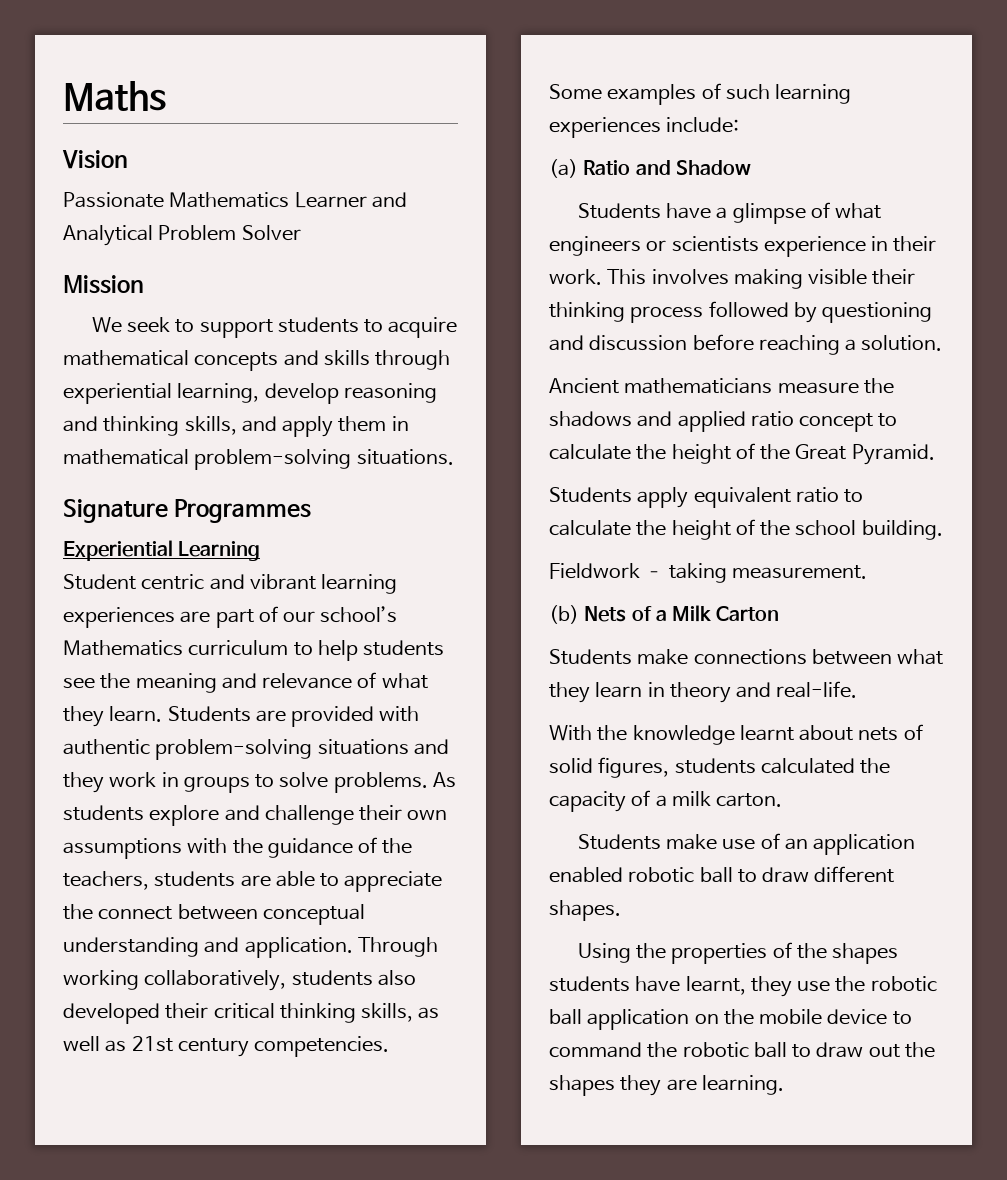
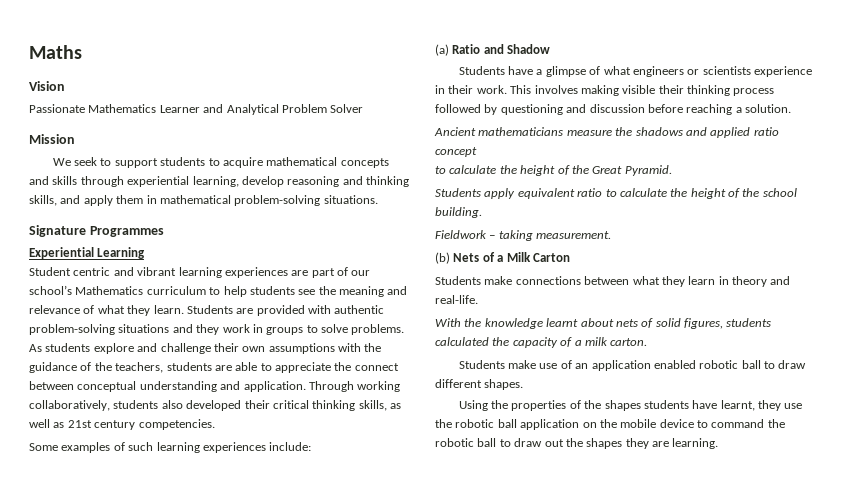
- Ancient mathematicians measure the shadows and applied ratio concept to calculate the height of the Great Pyramid.
+ Ancient mathematicians measure the shadows and applied ratio concept
+ to calculate the height of the Great Pyramid.

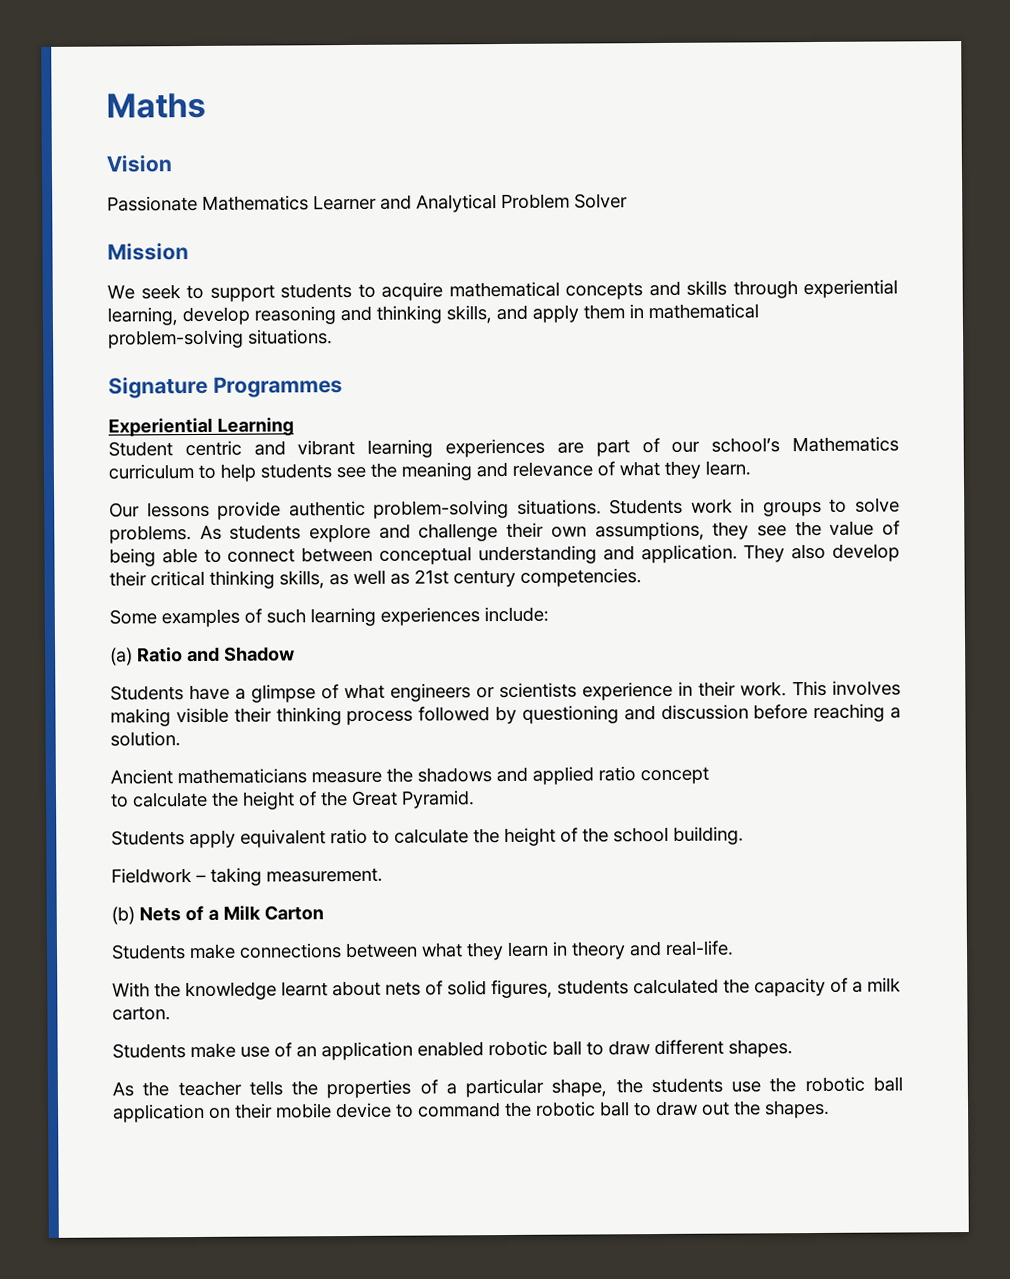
- Student centric and vibrant learning experiences are part of our school’s Mathematics curriculum to help students see the meaning and relevance of what they learn. Students are provided with authentic problem-solving situations and they work in groups to solve problems.
+ Student centric and vibrant learning experiences are part of our school’s Mathematics curriculum to help students see the meaning and relevance of what they learn.
+ Our lessons provide authentic problem-solving situations. Students work in groups to solve problems.
- As students explore and challenge their own assumptions with the guidance of the teachers, students are able to appreciate the connect between conceptual understanding and application.
+ As students explore and challenge their own assumptions, they see the value of being able to connect between conceptual understanding and application.
- Through working collaboratively, students also developed their critical thinking skills, as well as 21st century competencies.
+ They also develop their critical thinking skills, as well as 21st century competencies.
- Using the properties of the shapes students have learnt, they use the robotic ball application on the mobile device to command the robotic ball to draw out the shapes they are learning.
+ As the teacher tells the properties of a particular shape, the students use the robotic ball application on their mobile device to command the robotic ball to draw out the shapes.

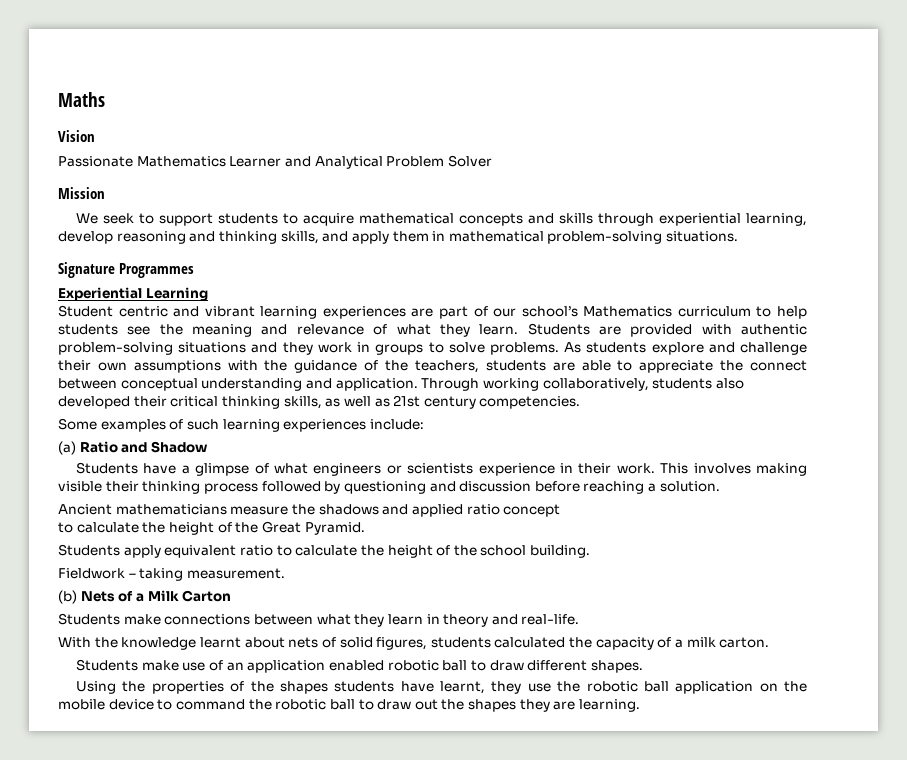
- Student centric and vibrant learning experiences are part of our school’s Mathematics curriculum to help students see the meaning and relevance of what they learn.
- Our lessons provide authentic problem-solving situations. Students work in groups to solve problems.
+ Student centric and vibrant learning experiences are part of our school’s Mathematics curriculum to help students see the meaning and relevance of what they learn. Students are provided with authentic problem-solving situations and they work in groups to solve problems.
- As students explore and challenge their own assumptions, they see the value of being able to connect between conceptual understanding and application.
+ As students explore and challenge their own assumptions with the guidance of the teachers, students are able to appreciate the connect between conceptual understanding and application.
- They also develop their critical thinking skills, as well as 21st century competencies.
+ Through working collaboratively, students also developed their critical thinking skills, as well as 21st century competencies.
- As the teacher tells the properties of a particular shape, the students use the robotic ball application on their mobile device to command the robotic ball to draw out the shapes.
+ Using the properties of the shapes students have learnt, they use the robotic ball application on the mobile device to command the robotic ball to draw out the shapes they are learning.

